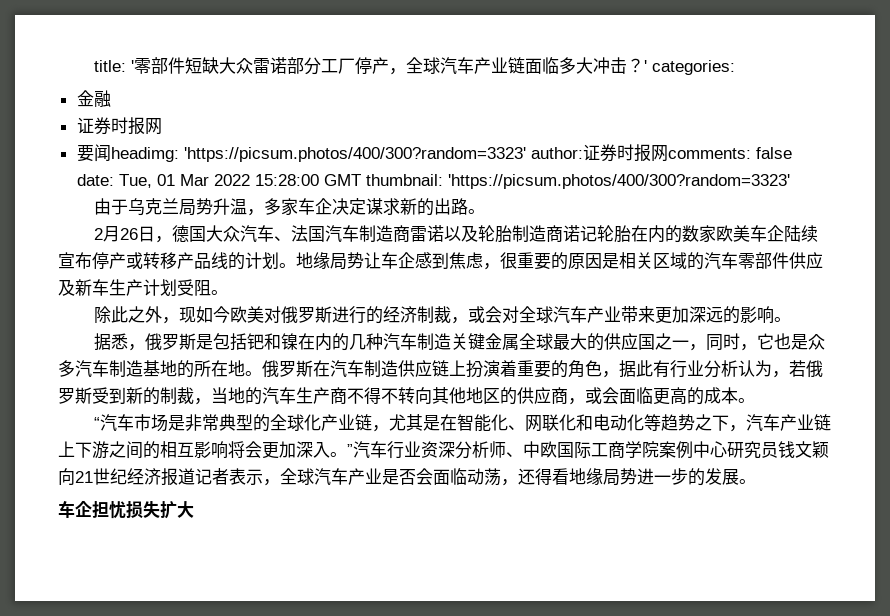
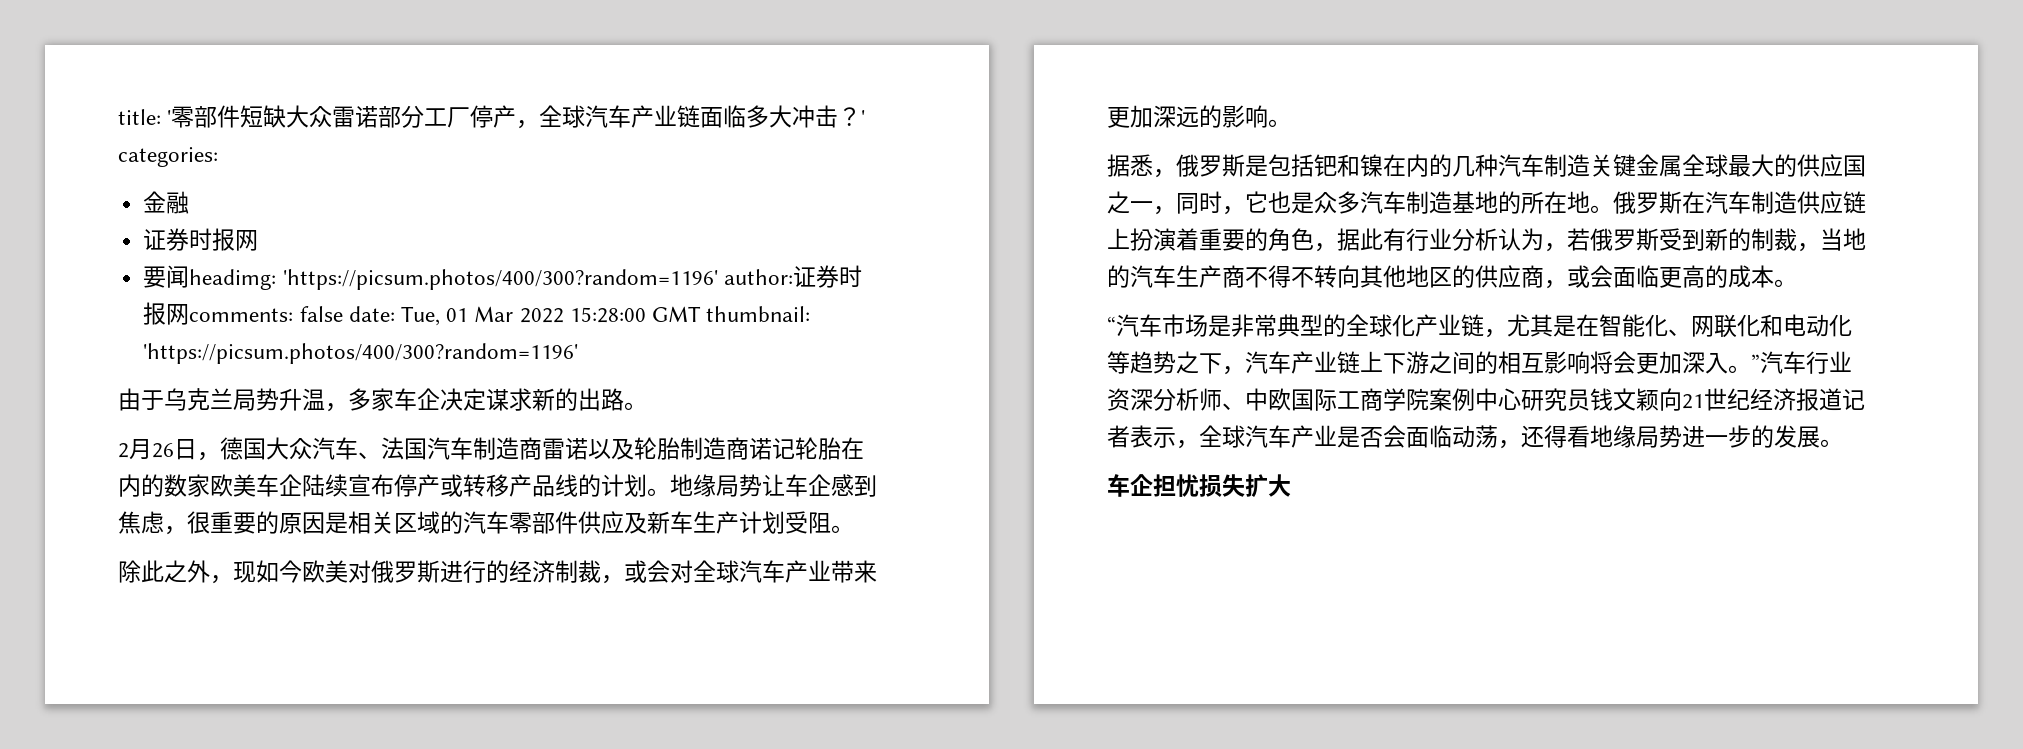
- 要闻headimg: 'https://picsum.photos/400/300?random=3323' author:证券时报网comments: false date: Tue, 01 Mar 2022 15:28:00 GMT thumbnail: 'https://picsum.photos/400/300?random=3323'
+ 要闻headimg: 'https://picsum.photos/400/300?random=1196' author:证券时报网comments: false date: Tue, 01 Mar 2022 15:28:00 GMT thumbnail: 'https://picsum.photos/400/300?random=1196'

